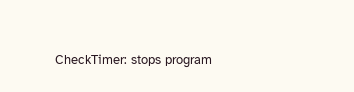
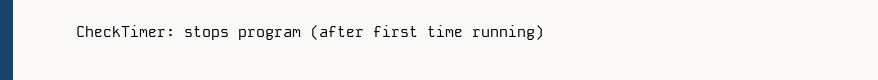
- CheckTimer: stops program
+ CheckTimer: stops program (after first time running)

